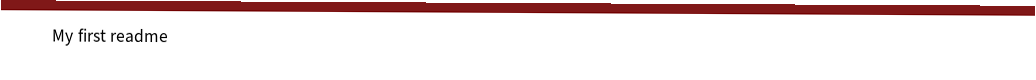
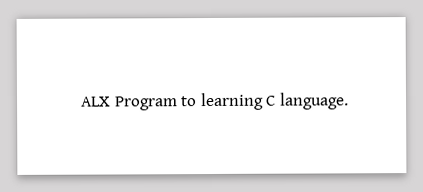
- My first readme
+ ALX Program to learning C language.

